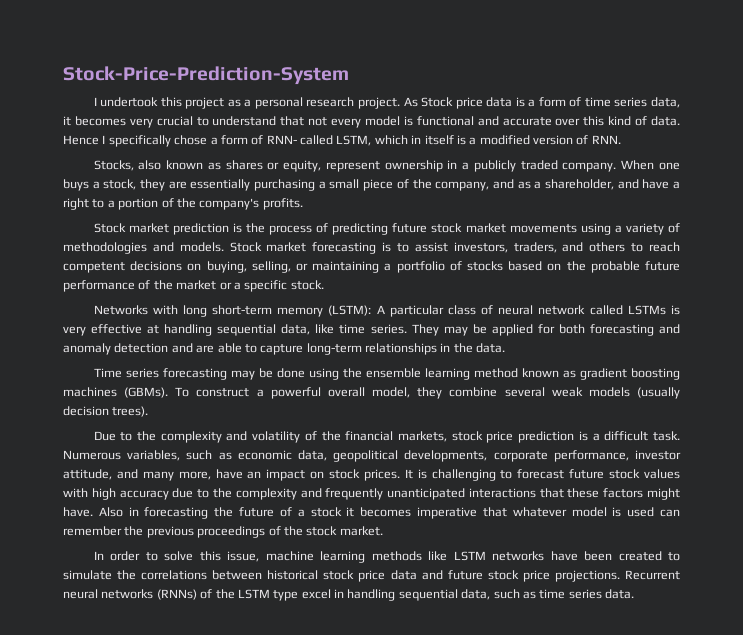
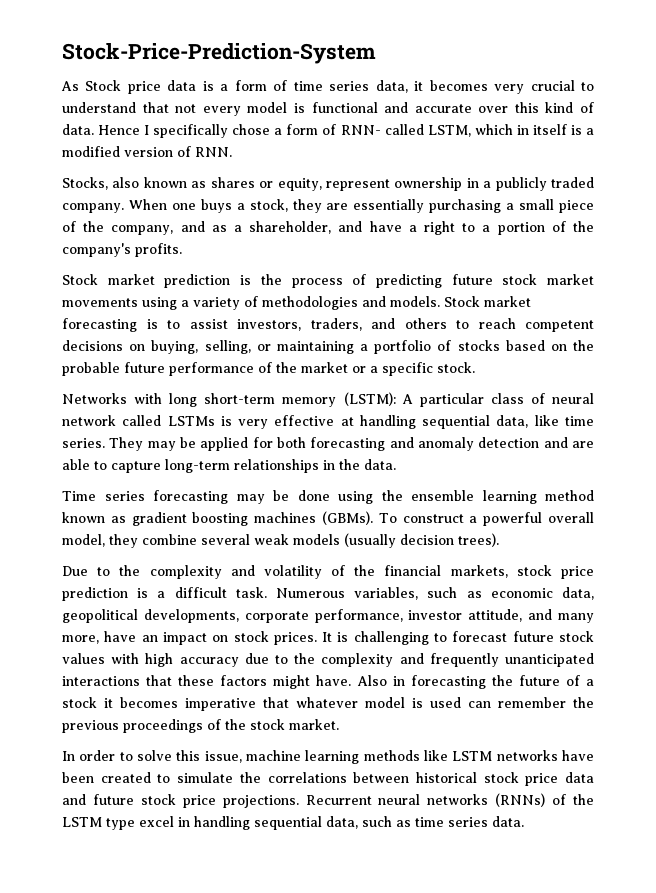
- I undertook this project as a personal research project.

